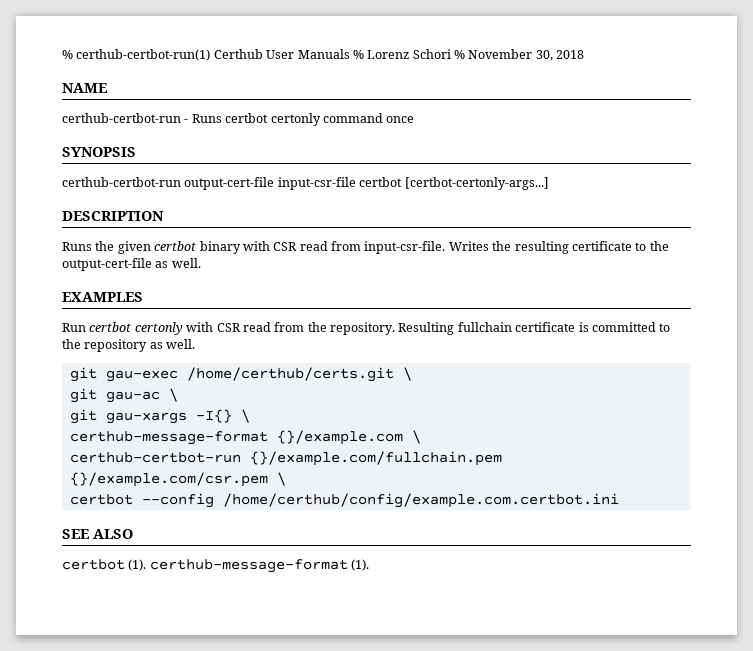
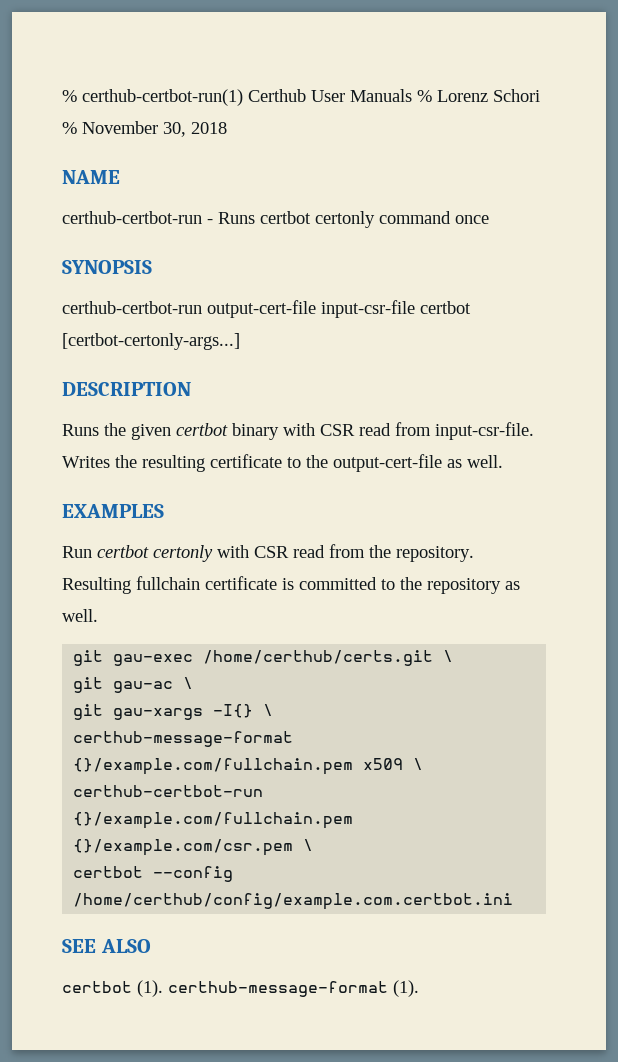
- certhub-message-format {}/example.com \
+ certhub-message-format {}/example.com/fullchain.pem x509 \

